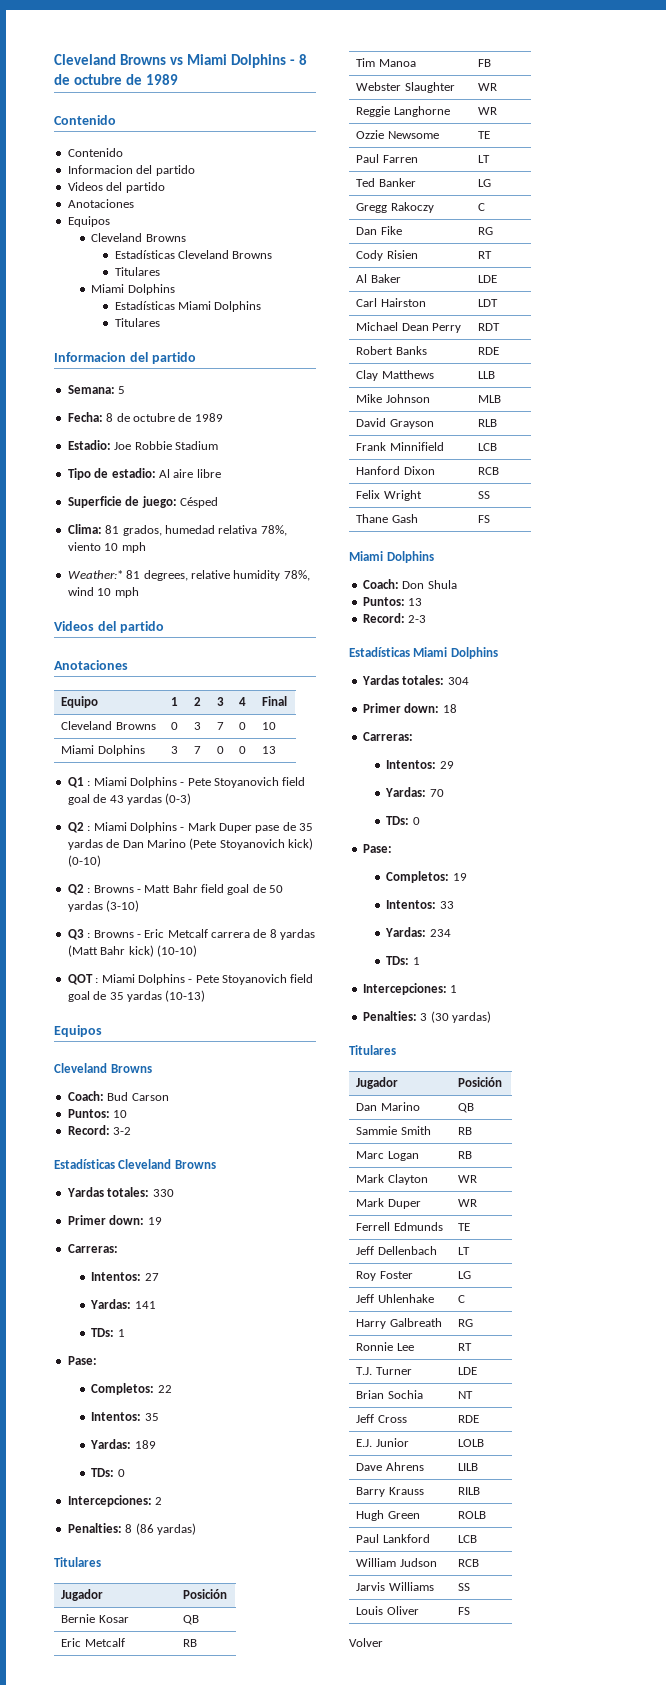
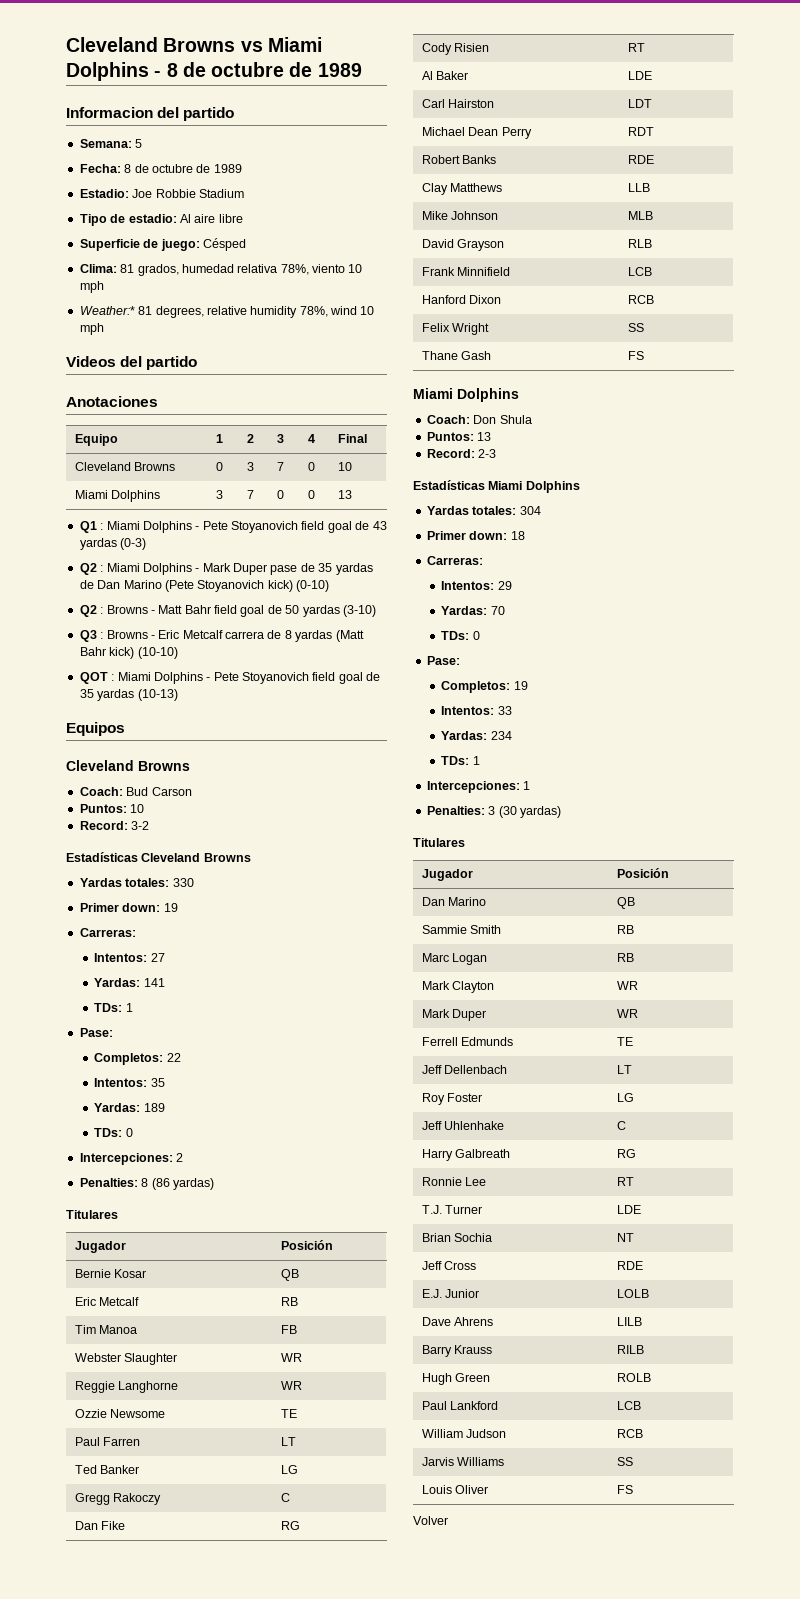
  Cleveland Browns vs Miami Dolphins - 8 de octubre de 1989
- Contenido
- Contenido
- Informacion del partido
- Videos del partido
- Anotaciones
- Equipos
- Cleveland Browns
- Estadísticas Cleveland Browns
- Titulares
- Miami Dolphins
- Estadísticas Miami Dolphins
- Titulares

